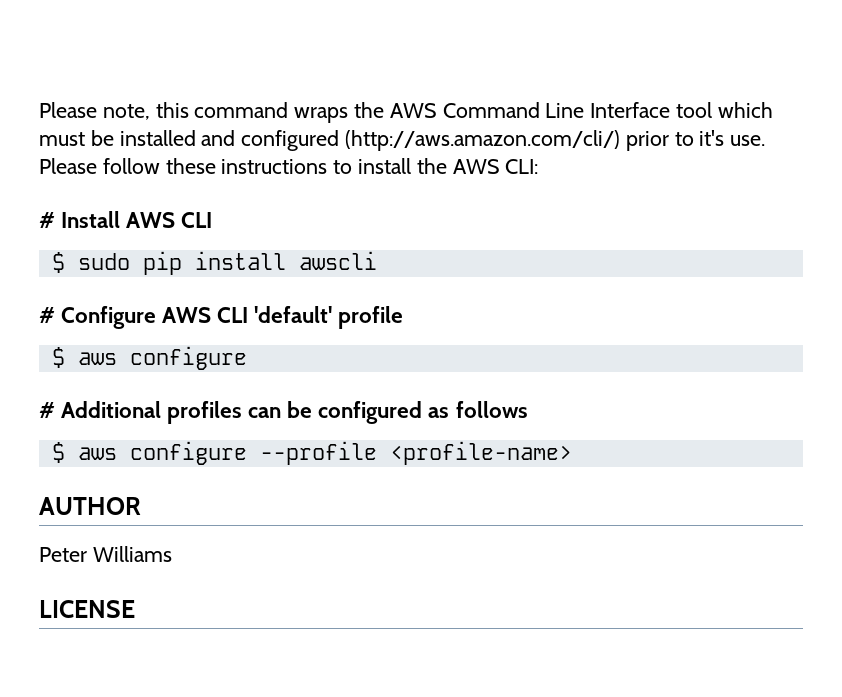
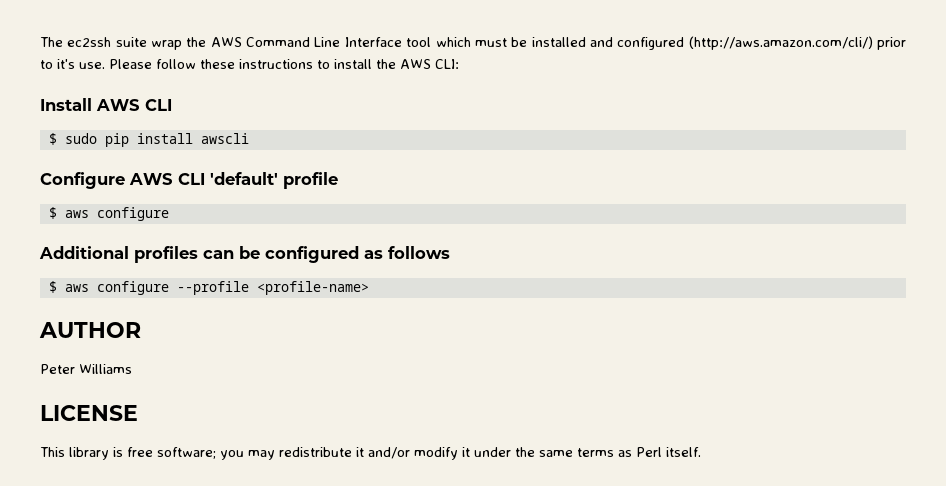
- Please note, this command wraps the AWS Command Line Interface tool which must be installed and configured (http://aws.amazon.com/cli/) prior to it's use.
+ The ec2ssh suite wrap the AWS Command Line Interface tool which must be installed and configured (http://aws.amazon.com/cli/) prior to it's use.
- # Install AWS CLI
+ Install AWS CLI
- # Configure AWS CLI 'default' profile
+ Configure AWS CLI 'default' profile
- # Additional profiles can be configured as follows
+ Additional profiles can be configured as follows
+ This library is free software; you may redistribute it and/or modify it under the same terms as Perl itself.

